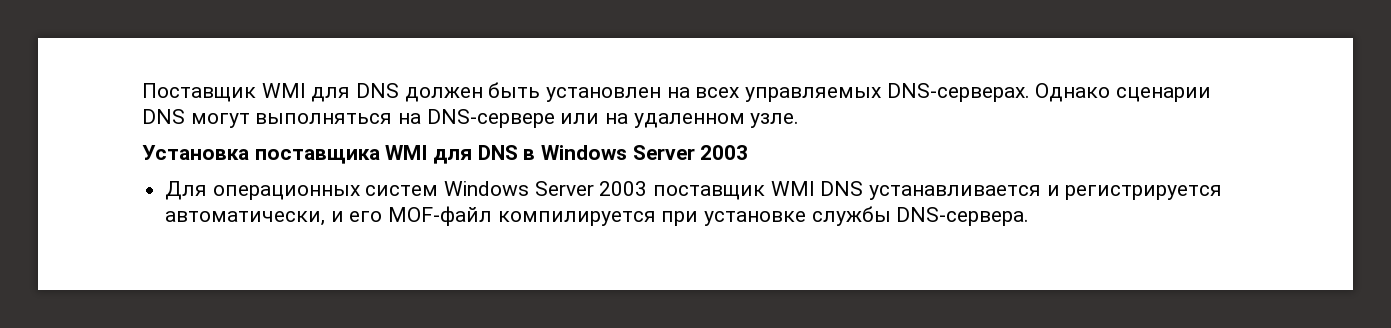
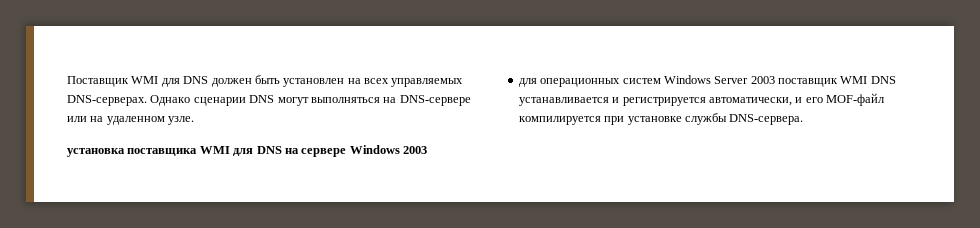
- Установка поставщика WMI для DNS в Windows Server 2003
+ установка поставщика WMI для DNS на сервере Windows 2003
- Для операционных систем Windows Server 2003 поставщик WMI DNS устанавливается и регистрируется автоматически, и его MOF-файл компилируется при установке службы DNS-сервера.
+ для операционных систем Windows Server 2003 поставщик WMI DNS устанавливается и регистрируется автоматически, и его MOF-файл компилируется при установке службы DNS-сервера.

